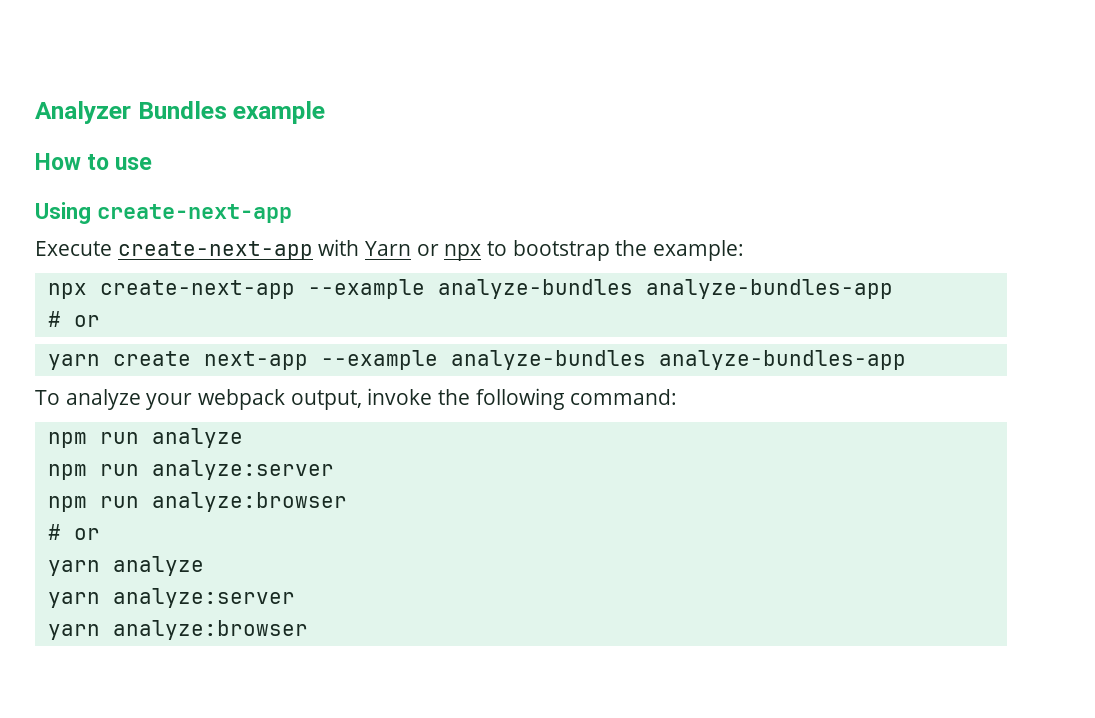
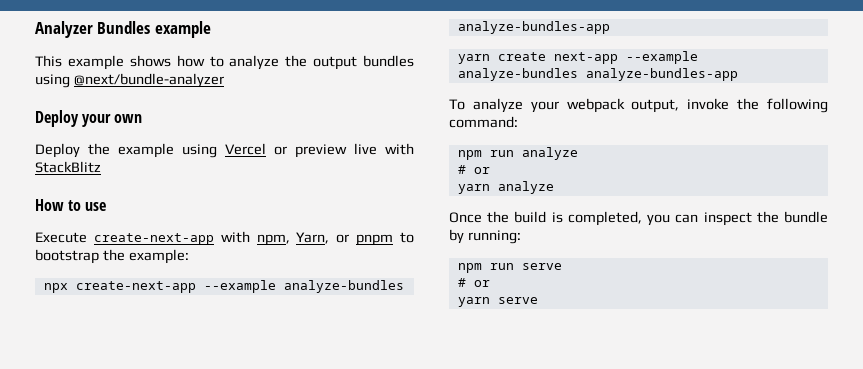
+ This example shows how to analyze the output bundles using @next/bundle-analyzer
+ Deploy your own
+ Deploy the example using Vercel or preview live with StackBlitz
- Using create-next-app
- Execute create-next-app with Yarn or npx to bootstrap the example:
+ Execute create-next-app with npm, Yarn, or pnpm to bootstrap the example:
  npx create-next-app --example analyze-bundles analyze-bundles-app
- # or
  npm run analyze
- npm run analyze:server
- npm run analyze:browser
  # or
  yarn analyze
- yarn analyze:server
- yarn analyze:browser
+ Once the build is completed, you can inspect the bundle by running:
+ npm run serve
+ # or
+ yarn serve

